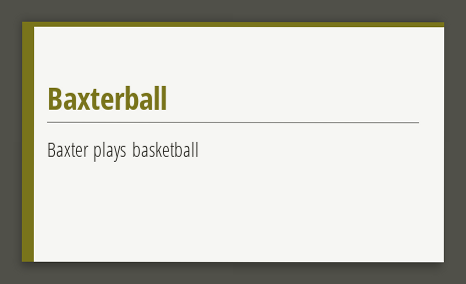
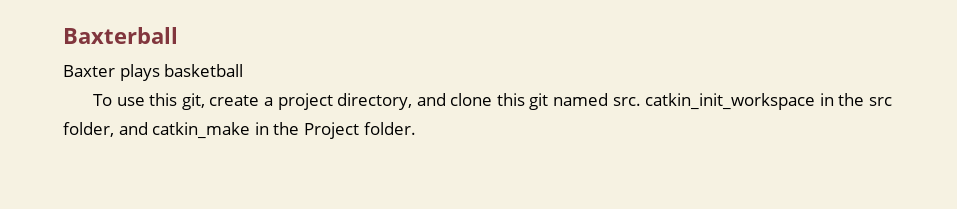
+ To use this git, create a project directory, and clone this git named src. catkin_init_workspace in the src folder, and catkin_make in the Project folder.

